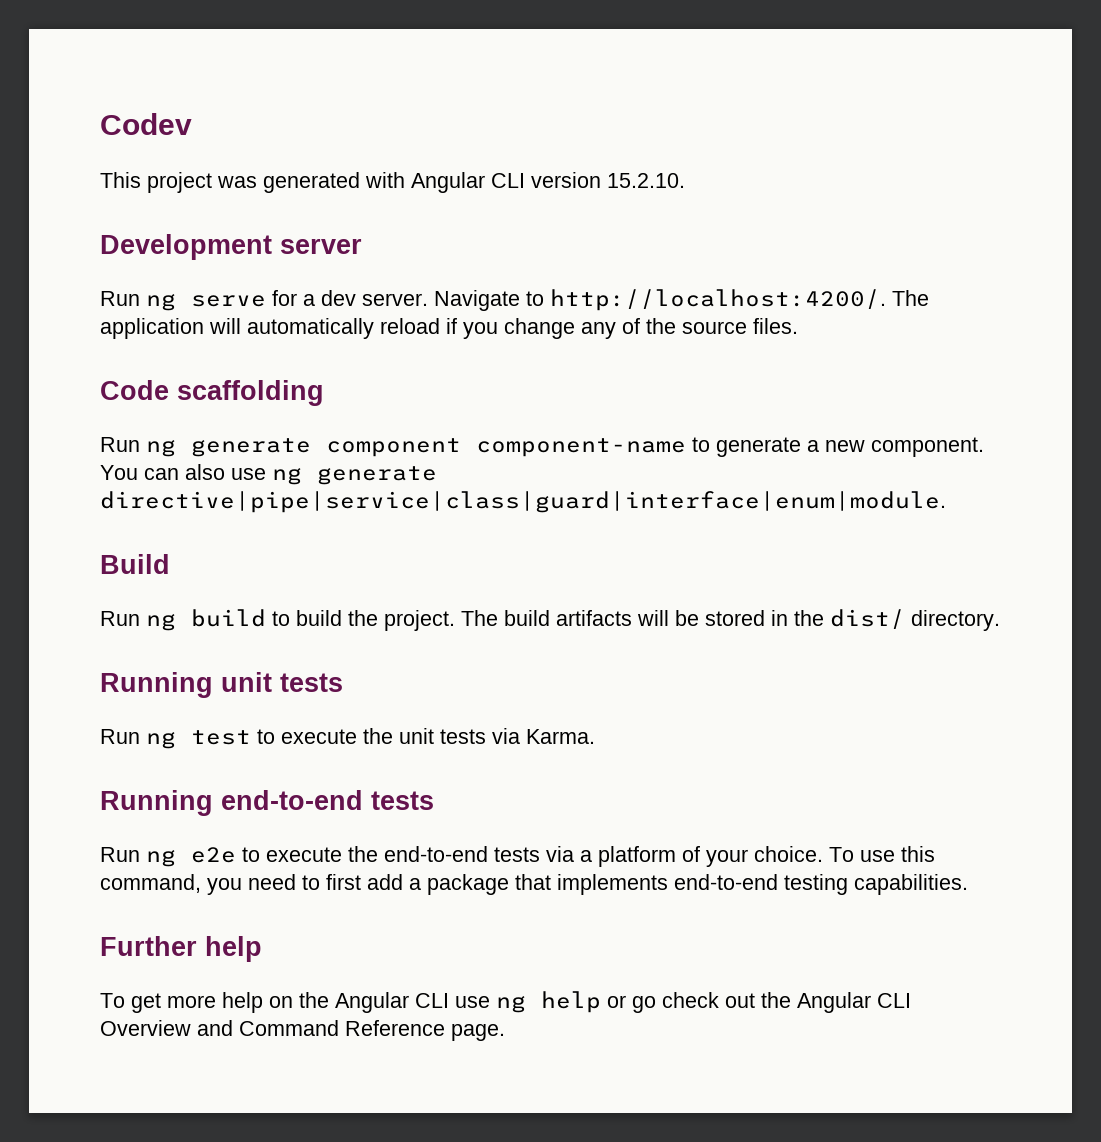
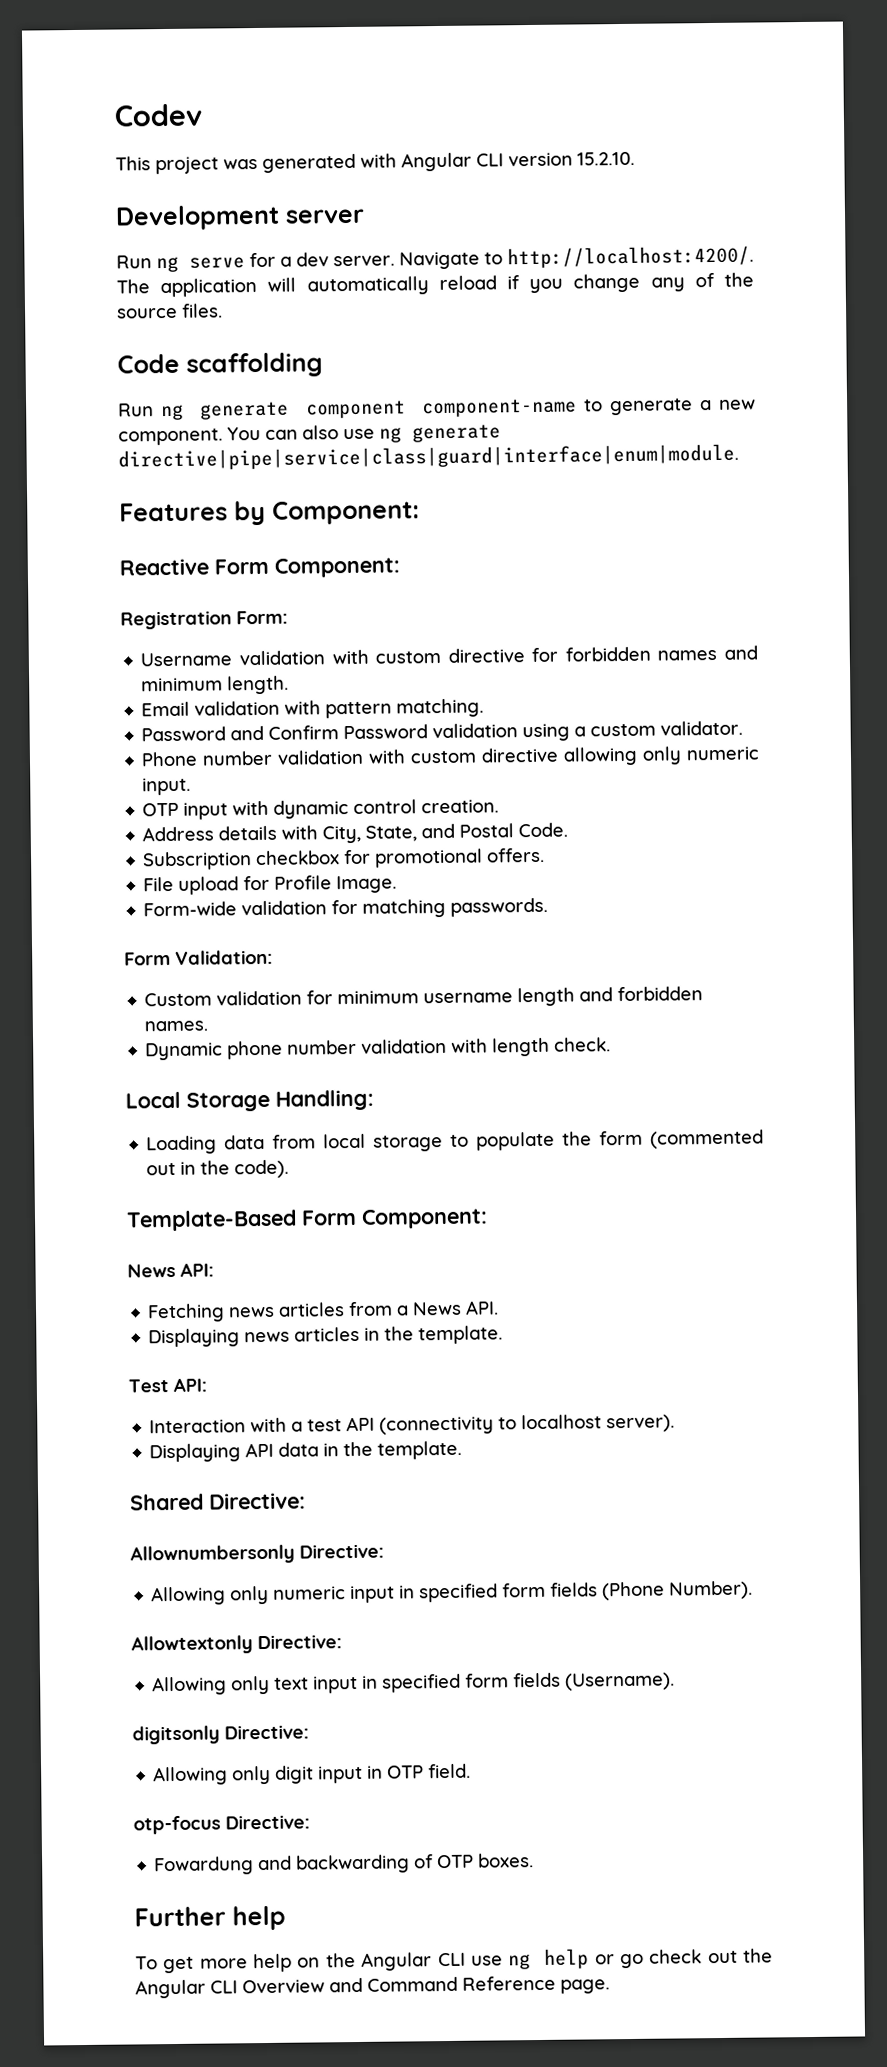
- Build
- Run ng build to build the project. The build artifacts will be stored in the dist/ directory.
- Running unit tests
- Run ng test to execute the unit tests via Karma.
- Running end-to-end tests
- Run ng e2e to execute the end-to-end tests via a platform of your choice. To use this command, you need to first add a package that implements end-to-end testing capabilities.
+ Features by Component:
+ Reactive Form Component:
+ Registration Form:
+ Username validation with custom directive for forbidden names and minimum length.
+ Email validation with pattern matching.
+ Password and Confirm Password validation using a custom validator.
+ Phone number validation with custom directive allowing only numeric input.
+ OTP input with dynamic control creation.
+ Address details with City, State, and Postal Code.
+ Subscription checkbox for promotional offers.
+ File upload for Profile Image.
+ Form-wide validation for matching passwords.
+ Form Validation:
+ Custom validation for minimum username length and forbidden names.
+ Dynamic phone number validation with length check.
+ Local Storage Handling:
+ Loading data from local storage to populate the form (commented out in the code).
+ Template-Based Form Component:
+ News API:
+ Fetching news articles from a News API.
+ Displaying news articles in the template.
+ Test API:
+ Interaction with a test API (connectivity to localhost server).
+ Displaying API data in the template.
+ Shared Directive:
+ Allownumbersonly Directive:
+ Allowing only numeric input in specified form fields (Phone Number).
+ Allowtextonly Directive:
+ Allowing only text input in specified form fields (Username).
+ digitsonly Directive:
+ Allowing only digit input in OTP field.
+ otp-focus Directive:
+ Fowardung and backwarding of OTP boxes.

